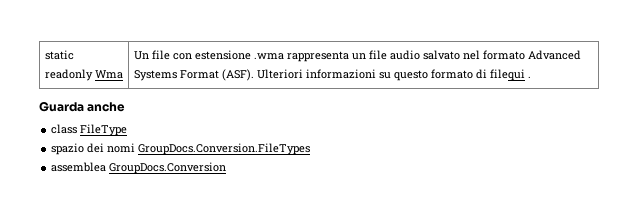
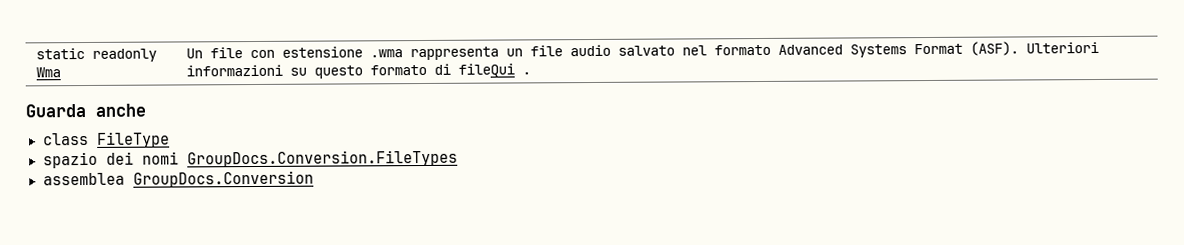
- static readonly Wma | Un file con estensione .wma rappresenta un file audio salvato nel formato Advanced Systems Format (ASF). Ulteriori informazioni su questo formato di filequi .
+ static readonly Wma | Un file con estensione .wma rappresenta un file audio salvato nel formato Advanced Systems Format (ASF). Ulteriori informazioni su questo formato di fileQui .

